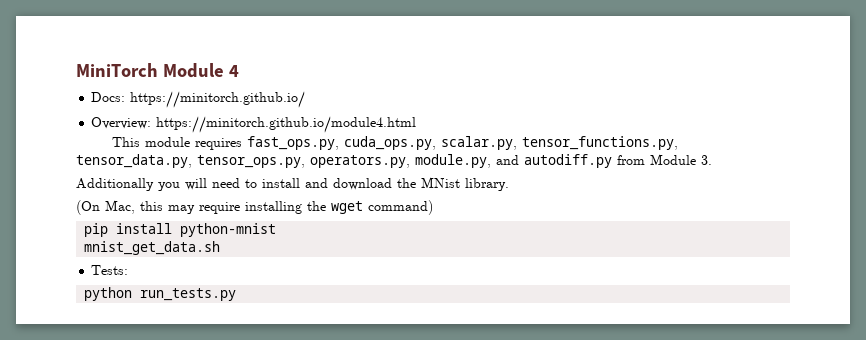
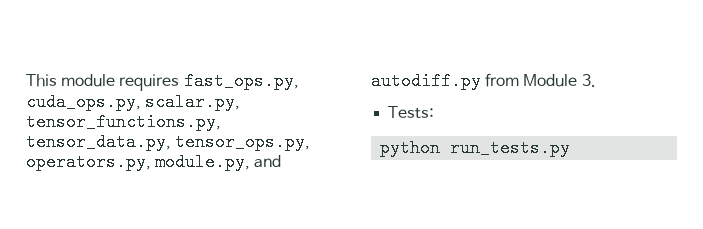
- MiniTorch Module 4
- Docs: https://minitorch.github.io/
- Overview: https://minitorch.github.io/module4.html
- Additionally you will need to install and download the MNist library.
- (On Mac, this may require installing the wget command)
- pip install python-mnist
- mnist_get_data.sh

